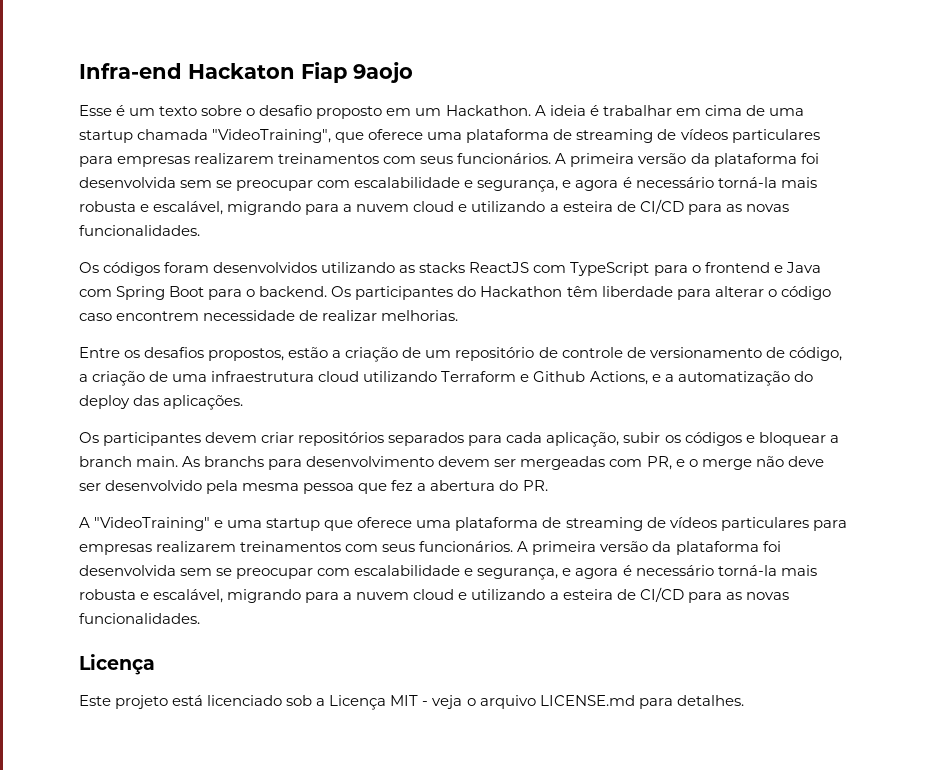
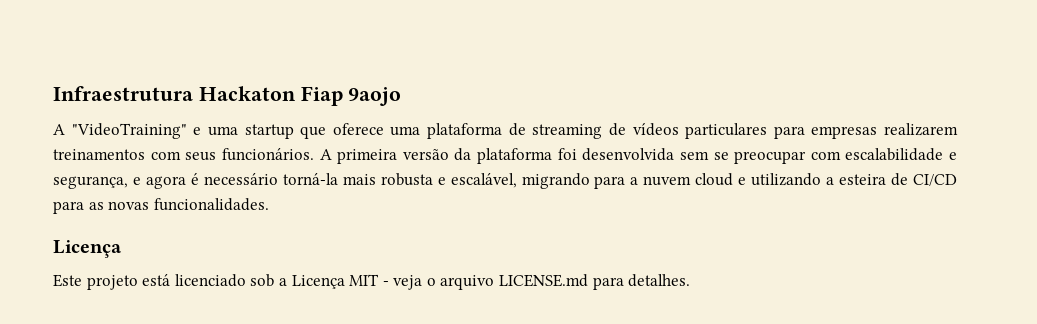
- Infra-end Hackaton Fiap 9aojo
+ Infraestrutura Hackaton Fiap 9aojo
- Esse é um texto sobre o desafio proposto em um Hackathon. A ideia é trabalhar em cima de uma startup chamada "VideoTraining", que oferece uma plataforma de streaming de vídeos particulares para empresas realizarem treinamentos com seus funcionários. A primeira versão da plataforma foi desenvolvida sem se preocupar com escalabilidade e segurança, e agora é necessário torná-la mais robusta e escalável, migrando para a nuvem cloud e utilizando a esteira de CI/CD para as novas funcionalidades.
- Os códigos foram desenvolvidos utilizando as stacks ReactJS com TypeScript para o frontend e Java com Spring Boot para o backend. Os participantes do Hackathon têm liberdade para alterar o código caso encontrem necessidade de realizar melhorias.
- Entre os desafios propostos, estão a criação de um repositório de controle de versionamento de código, a criação de uma infraestrutura cloud utilizando Terraform e Github Actions, e a automatização do deploy das aplicações.
- Os participantes devem criar repositórios separados para cada aplicação, subir os códigos e bloquear a branch main. As branchs para desenvolvimento devem ser mergeadas com PR, e o merge não deve ser desenvolvido pela mesma pessoa que fez a abertura do PR.

